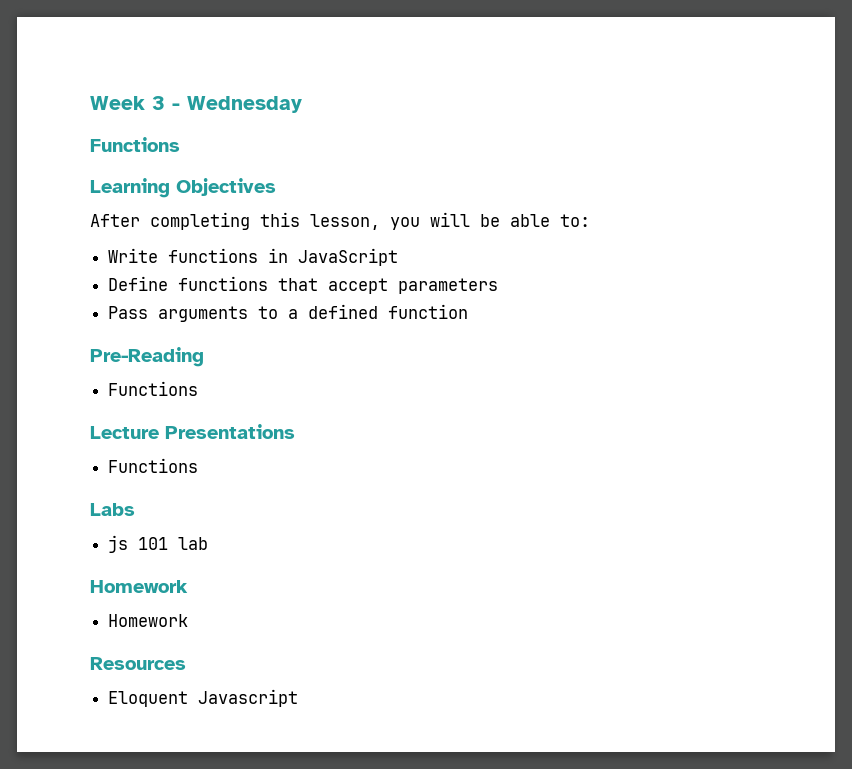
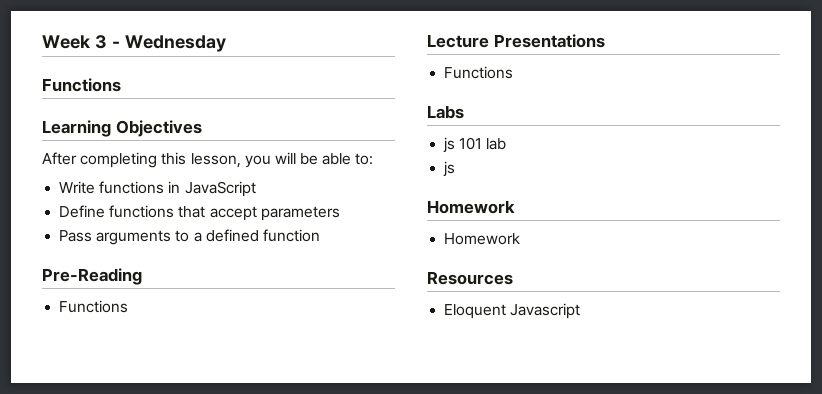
  js 101 lab
+ js

